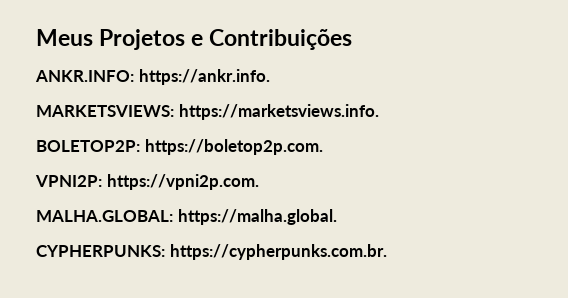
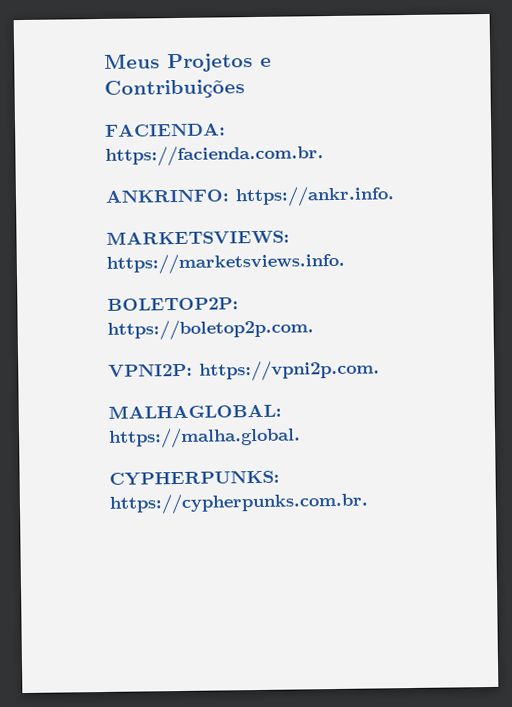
- ANKR.INFO: https://ankr.info.
+ FACIENDA: https://facienda.com.br.
+ ANKRINFO: https://ankr.info.
- MALHA.GLOBAL: https://malha.global.
+ MALHAGLOBAL: https://malha.global.

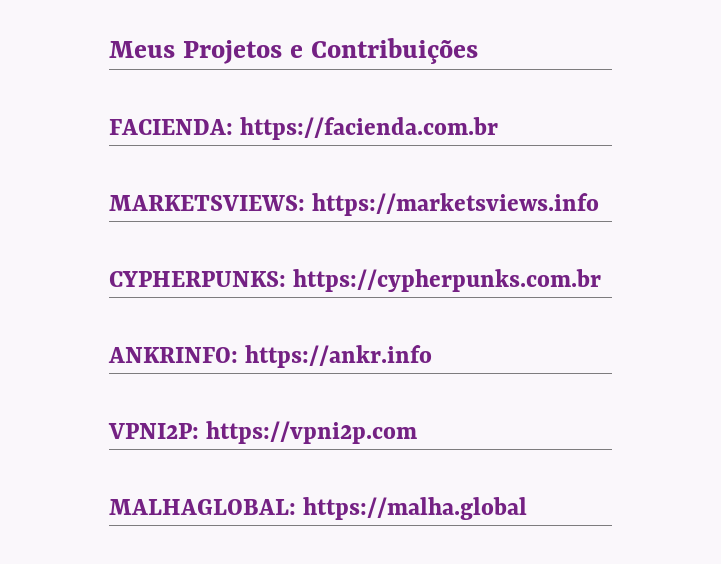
- FACIENDA: https://facienda.com.br.
- ANKRINFO: https://ankr.info.
- MARKETSVIEWS: https://marketsviews.info.
- BOLETOP2P: https://boletop2p.com.
+ FACIENDA: https://facienda.com.br
+ MARKETSVIEWS: https://marketsviews.info
+ CYPHERPUNKS: https://cypherpunks.com.br
+ ANKRINFO: https://ankr.info
- VPNI2P: https://vpni2p.com.
+ VPNI2P: https://vpni2p.com
- MALHAGLOBAL: https://malha.global.
- CYPHERPUNKS: https://cypherpunks.com.br.
+ MALHAGLOBAL: https://malha.global

